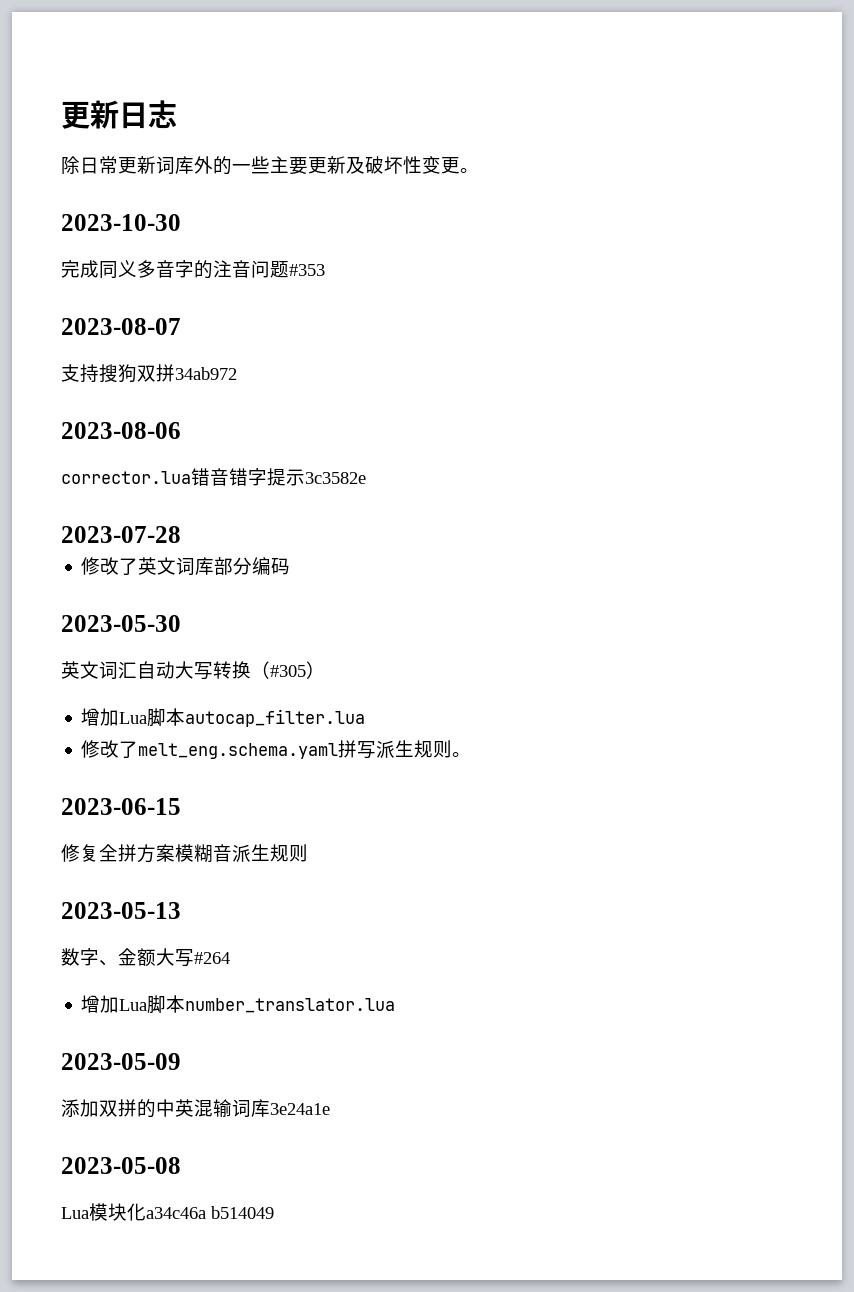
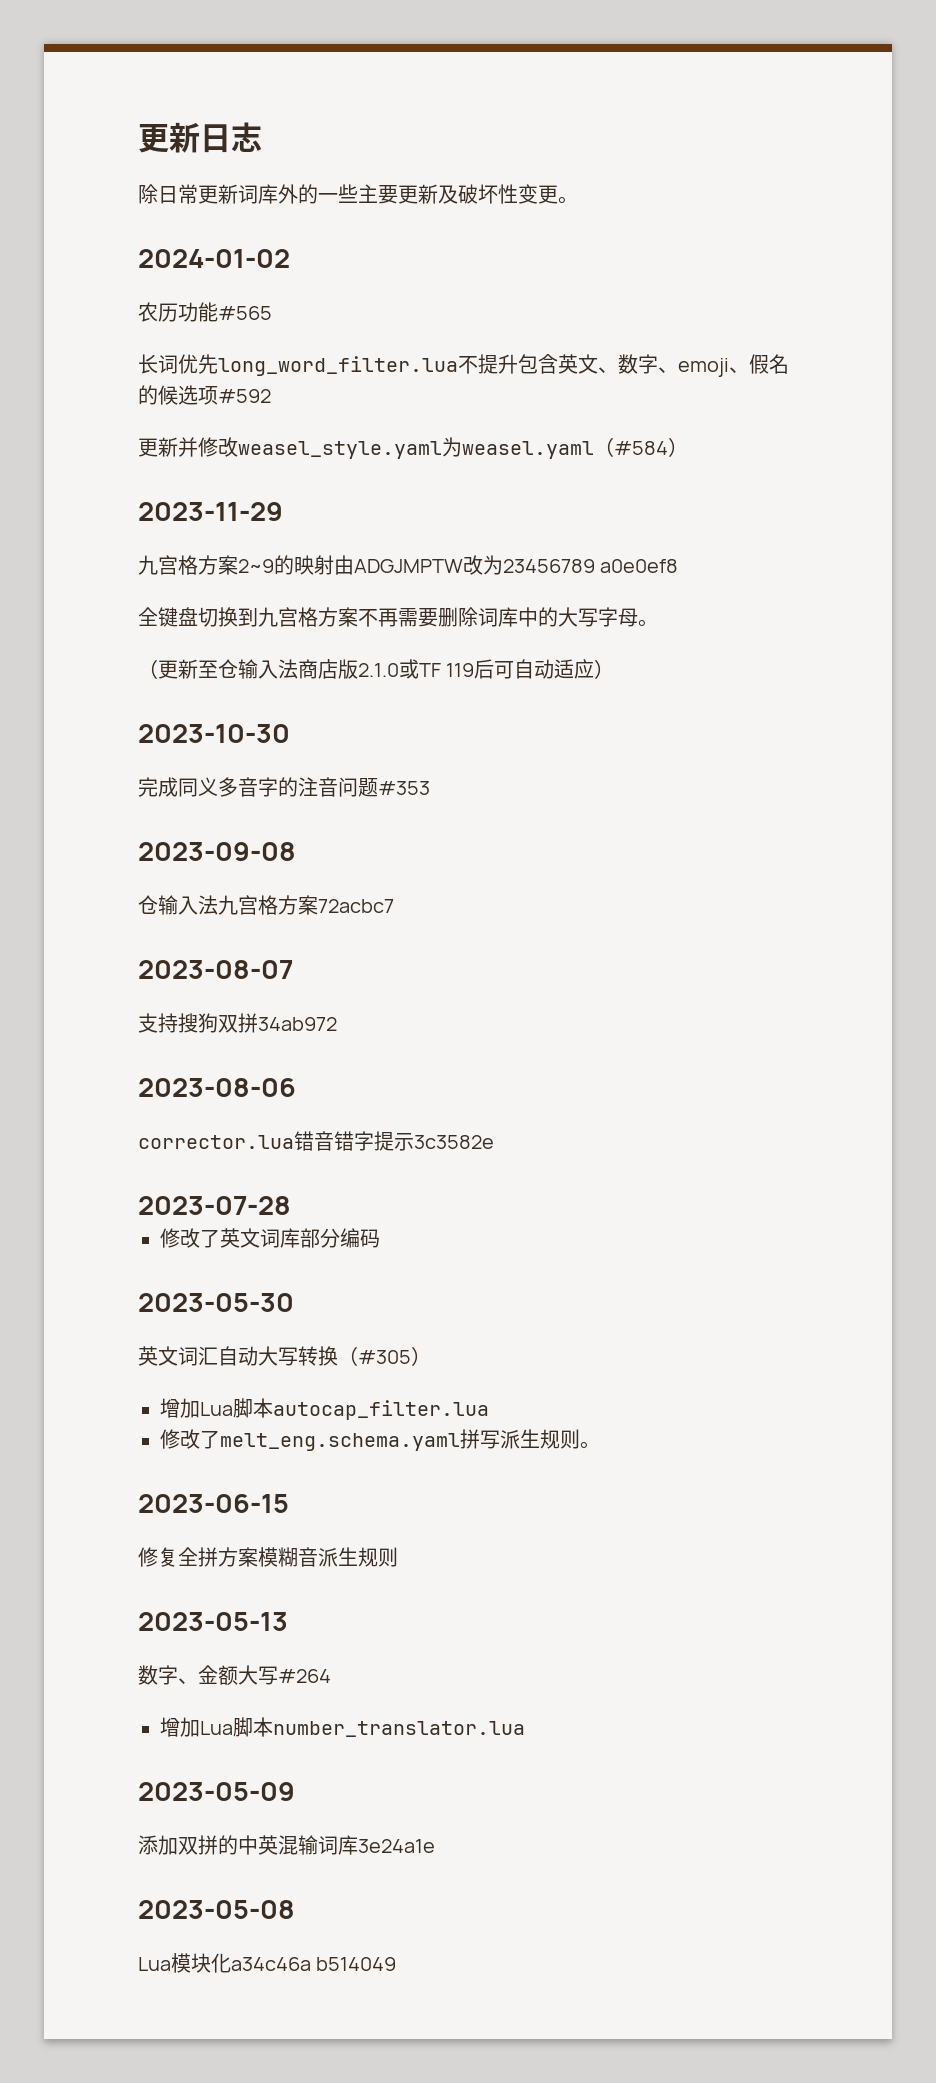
+ 2024-01-02
+ 农历功能#565
+ 长词优先long_word_filter.lua不提升包含英文、数字、emoji、假名的候选项#592
+ 更新并修改weasel_style.yaml为weasel.yaml（#584）
+ 2023-11-29
+ 九宫格方案2~9的映射由ADGJMPTW改为23456789 a0e0ef8
+ 全键盘切换到九宫格方案不再需要删除词库中的大写字母。
+ （更新至仓输入法商店版2.1.0或TF 119后可自动适应）
+ 2023-09-08
+ 仓输入法九宫格方案72acbc7

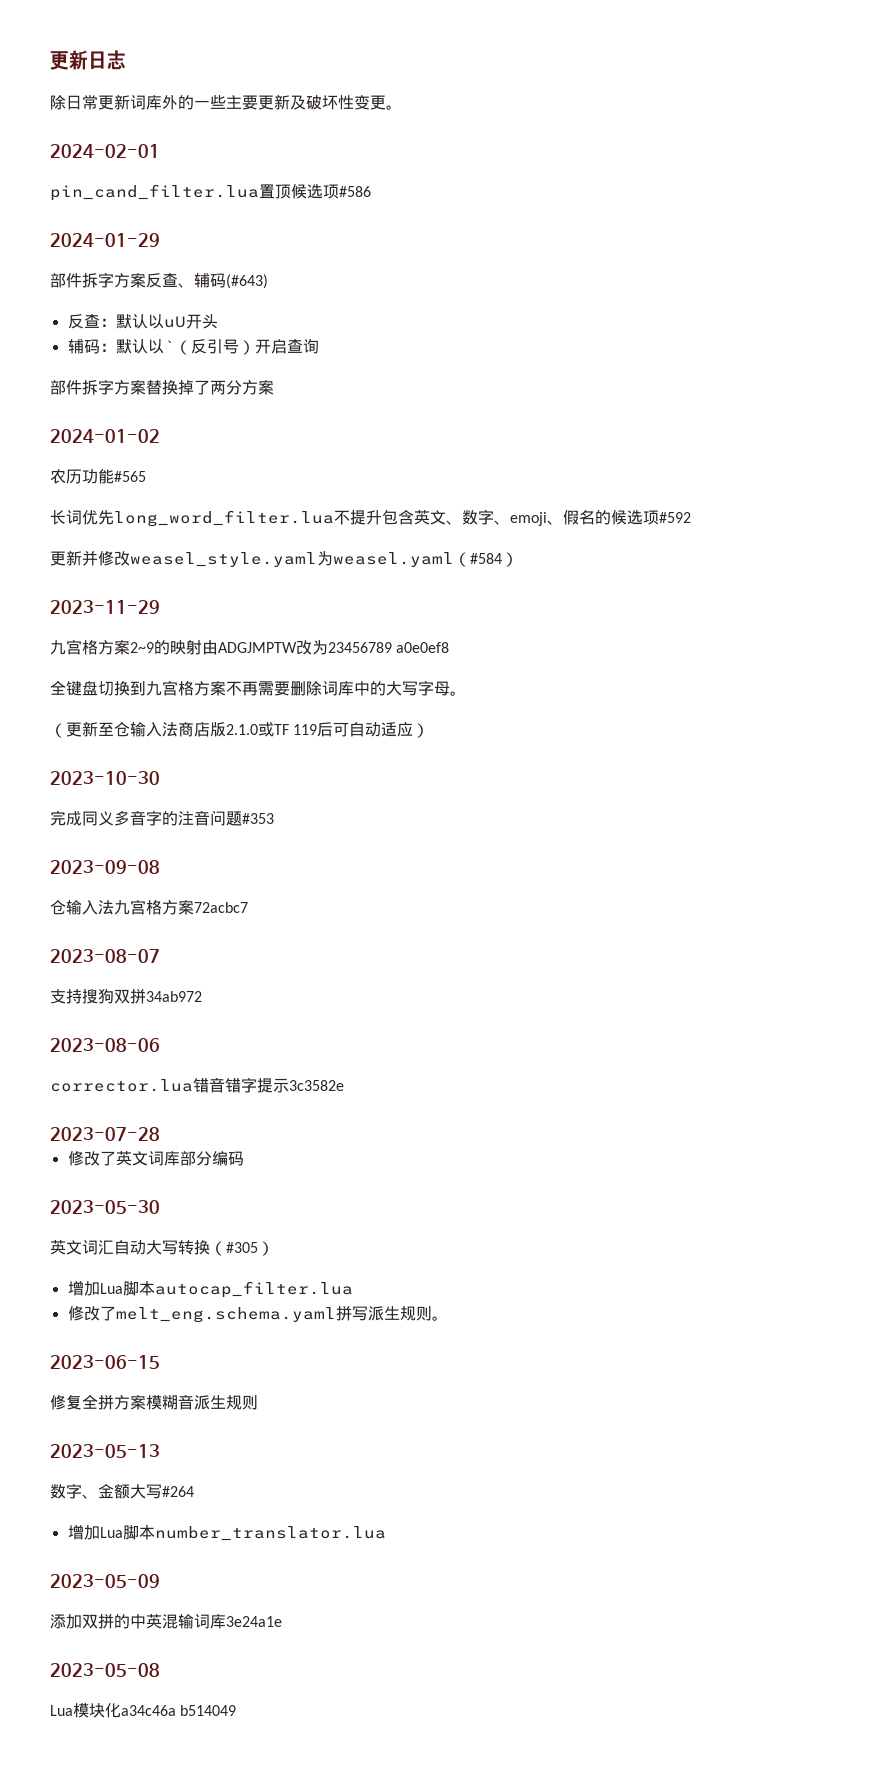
+ 2024-02-01
+ pin_cand_filter.lua置顶候选项#586
+ 2024-01-29
+ 部件拆字方案反查、辅码(#643)
+ 反查：默认以uU开头
+ 辅码：默认以`（反引号）开启查询
+ 部件拆字方案替换掉了两分方案

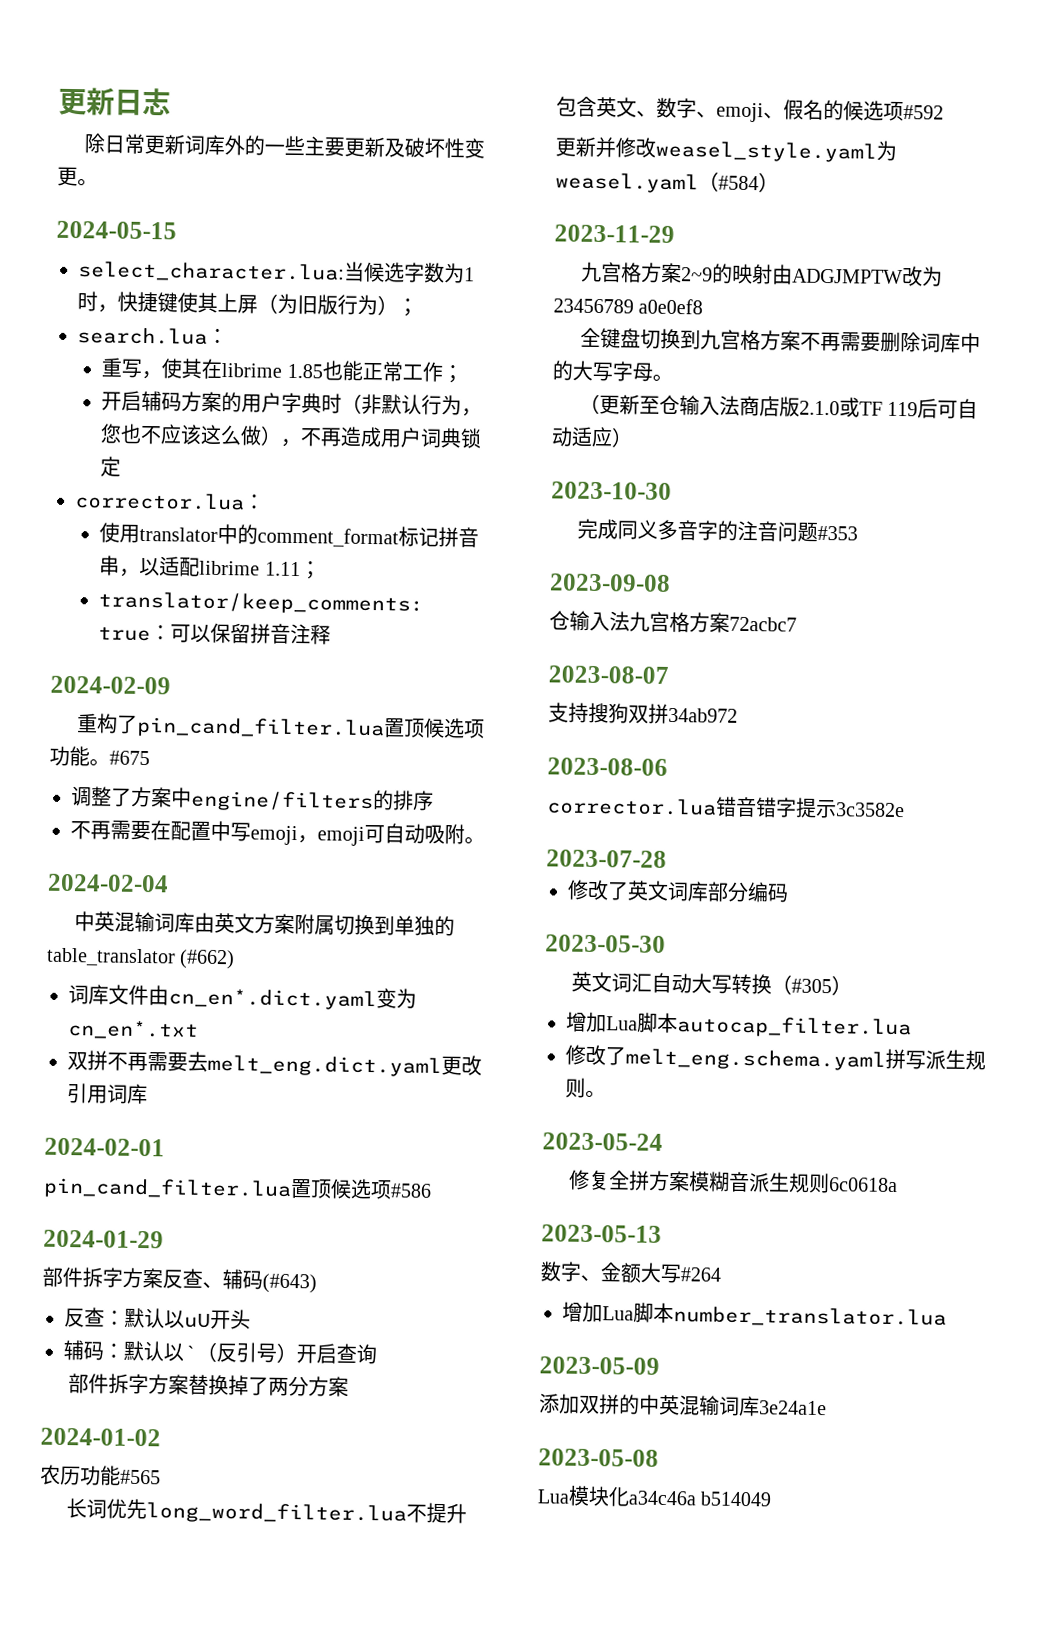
+ 2024-05-15
+ select_character.lua:当候选字数为1时，快捷键使其上屏（为旧版行为）；
+ search.lua：
+ 重写，使其在librime 1.85也能正常工作；
+ 开启辅码方案的用户字典时（非默认行为，您也不应该这么做），不再造成用户词典锁定
+ corrector.lua：
+ 使用translator中的comment_format标记拼音串，以适配librime 1.11；
+ translator/keep_comments: true：可以保留拼音注释
+ 2024-02-09
+ 重构了pin_cand_filter.lua置顶候选项功能。#675
+ 调整了方案中engine/filters的排序
+ 不再需要在配置中写emoji，emoji可自动吸附。
+ 2024-02-04
+ 中英混输词库由英文方案附属切换到单独的table_translator (#662)
+ 词库文件由cn_en*.dict.yaml变为cn_en*.txt
+ 双拼不再需要去melt_eng.dict.yaml更改引用词库
- 2023-06-15
+ 2023-05-24
- 修复全拼方案模糊音派生规则
+ 修复全拼方案模糊音派生规则6c0618a

